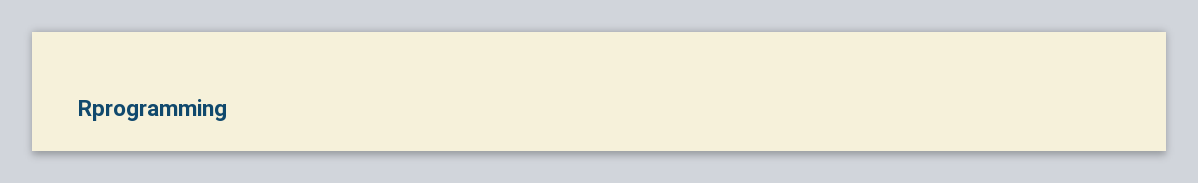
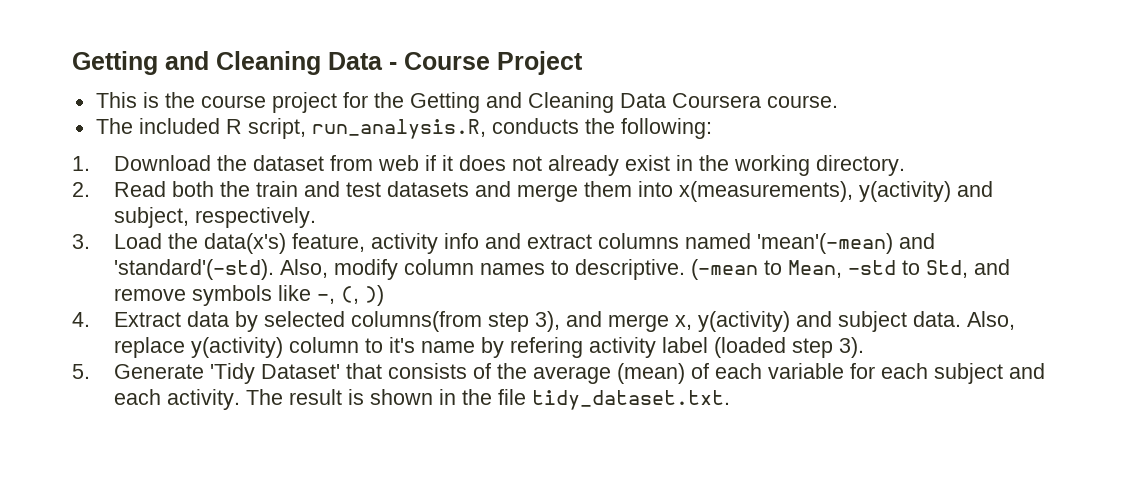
- Rprogramming
+ Getting and Cleaning Data - Course Project
+ This is the course project for the Getting and Cleaning Data Coursera course.
+ The included R script, run_analysis.R, conducts the following:
+ 1. Download the dataset from web if it does not already exist in the working directory.
+ 2. Read both the train and test datasets and merge them into x(measurements), y(activity) and subject, respectively.
+ 3. Load the data(x's) feature, activity info and extract columns named 'mean'(-mean) and 'standard'(-std). Also, modify column names to descriptive. (-mean to Mean, -std to Std, and remove symbols like -, (, ))
+ 4. Extract data by selected columns(from step 3), and merge x, y(activity) and subject data. Also, replace y(activity) column to it's name by refering activity label (loaded step 3).
+ 5. Generate 'Tidy Dataset' that consists of the average (mean) of each variable for each subject and each activity. The result is shown in the file tidy_dataset.txt.

